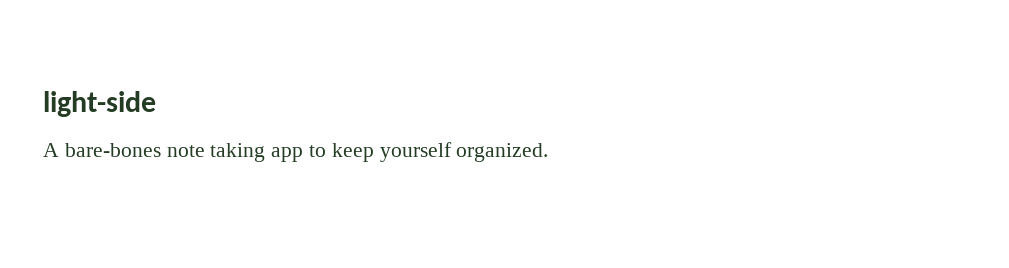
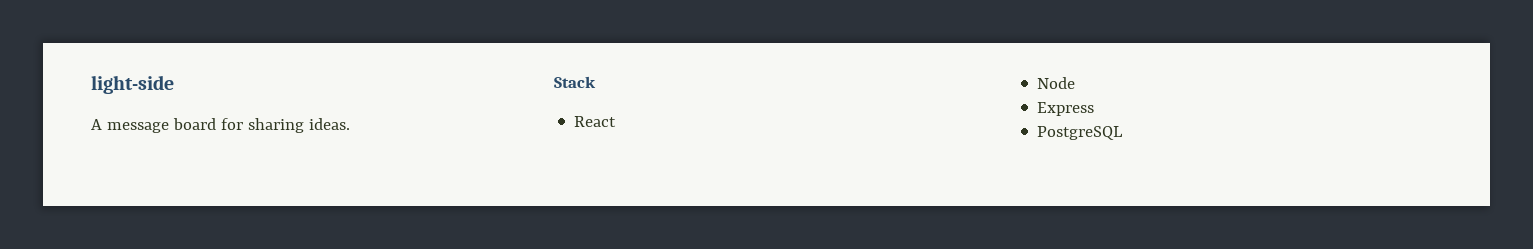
- A bare-bones note taking app to keep yourself organized.
+ A message board for sharing ideas.
+ Stack
+ React
+ Node
+ Express
+ PostgreSQL

